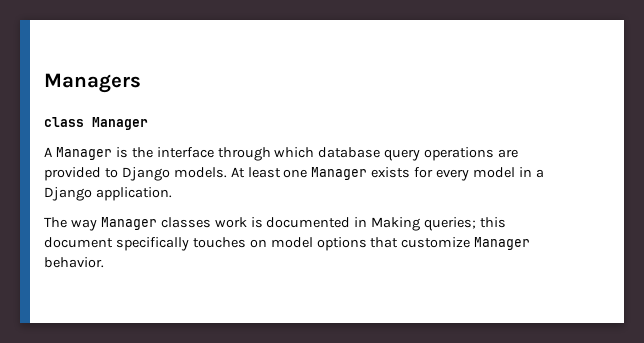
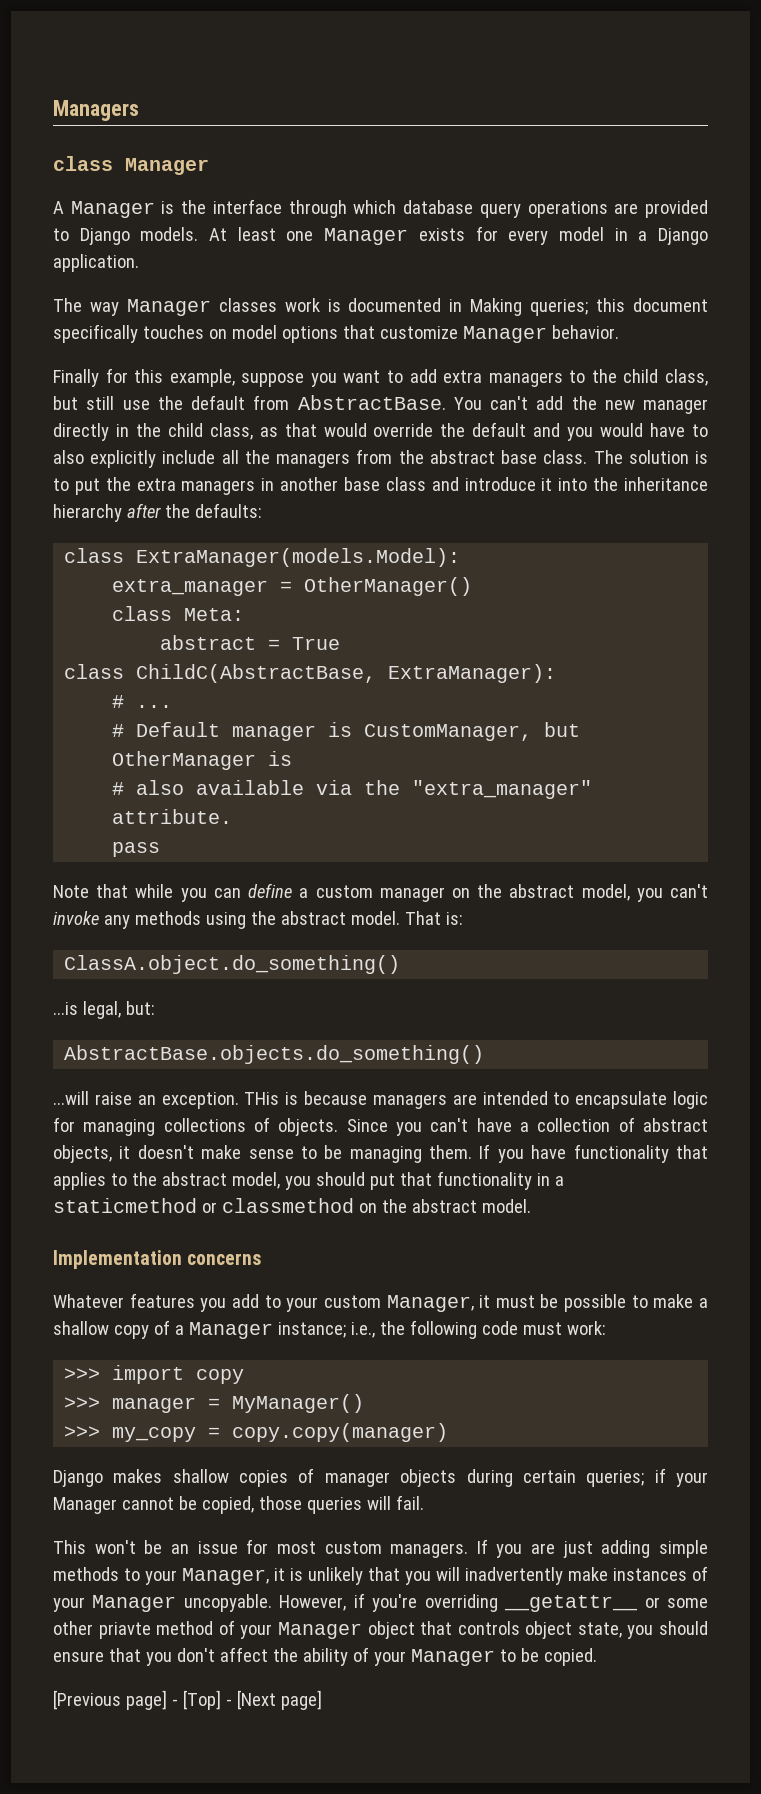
+ Finally for this example, suppose you want to add extra managers to the child class, but still use the default from AbstractBase. You can't add the new manager directly in the child class, as that would override the default and you would have to also explicitly include all the managers from the abstract base class. The solution is to put the extra managers in another base class and introduce it into the inheritance hierarchy after the defaults:
+ class ExtraManager(models.Model):
+ extra_manager = OtherManager()
+ class Meta:
+ abstract = True
+ class ChildC(AbstractBase, ExtraManager):
+ # ...
+ # Default manager is CustomManager, but OtherManager is
+ # also available via the "extra_manager" attribute.
+ pass
+ Note that while you can define a custom manager on the abstract model, you can't invoke any methods using the abstract model. That is:
+ ClassA.object.do_something()
+ ...is legal, but:
+ AbstractBase.objects.do_something()
+ ...will raise an exception. THis is because managers are intended to encapsulate logic for managing collections of objects. Since you can't have a collection of abstract objects, it doesn't make sense to be managing them. If you have functionality that applies to the abstract model, you should put that functionality in a staticmethod or classmethod on the abstract model.
+ Implementation concerns
+ Whatever features you add to your custom Manager, it must be possible to make a shallow copy of a Manager instance; i.e., the following code must work:
+ >>> import copy
+ >>> manager = MyManager()
+ >>> my_copy = copy.copy(manager)
+ Django makes shallow copies of manager objects during certain queries; if your Manager cannot be copied, those queries will fail.
+ This won't be an issue for most custom managers. If you are just adding simple methods to your Manager, it is unlikely that you will inadvertently make instances of your Manager uncopyable. However, if you're overriding __getattr__ or some other priavte method of your Manager object that controls object state, you should ensure that you don't affect the ability of your Manager to be copied.
+ [Previous page] - [Top] - [Next page]

